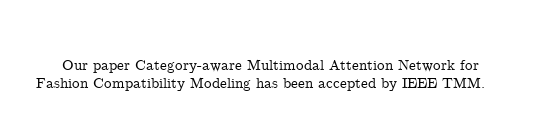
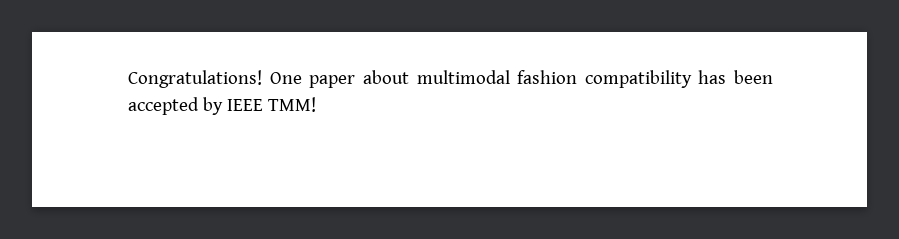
- Our paper Category-aware Multimodal Attention Network for Fashion Compatibility Modeling has been accepted by IEEE TMM.
+ Congratulations! One paper about multimodal fashion compatibility has been accepted by IEEE TMM!

